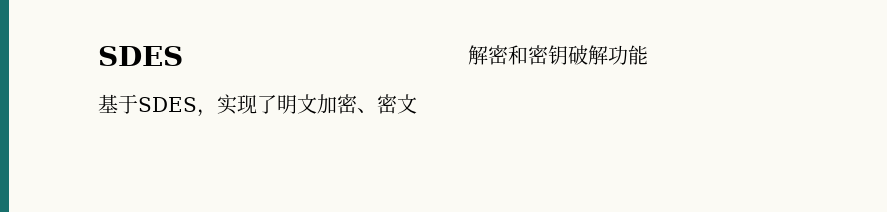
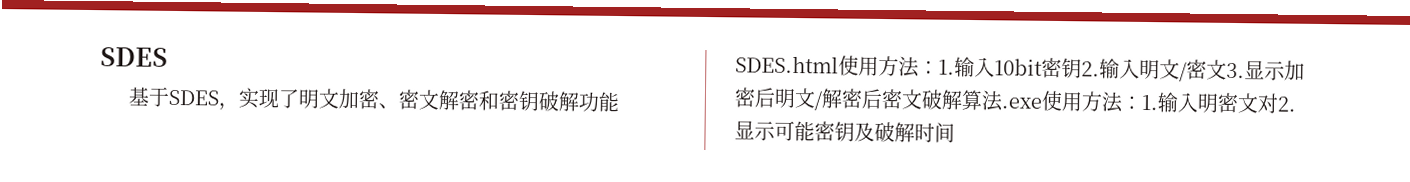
- 基于SDES，实现了明文加密、密文解密和密钥破解功能
+ 基于SDES，实现了明文加密、密文解密和密钥破解功能SDES.html使用方法：1.输入10bit密钥2.输入明文/密文3.显示加密后明文/解密后密文破解算法.exe使用方法：1.输入明密文对2.显示可能密钥及破解时间

